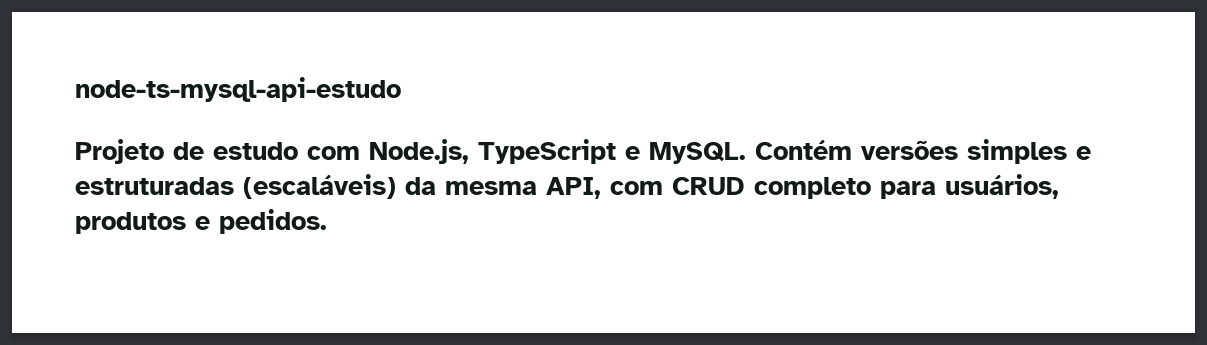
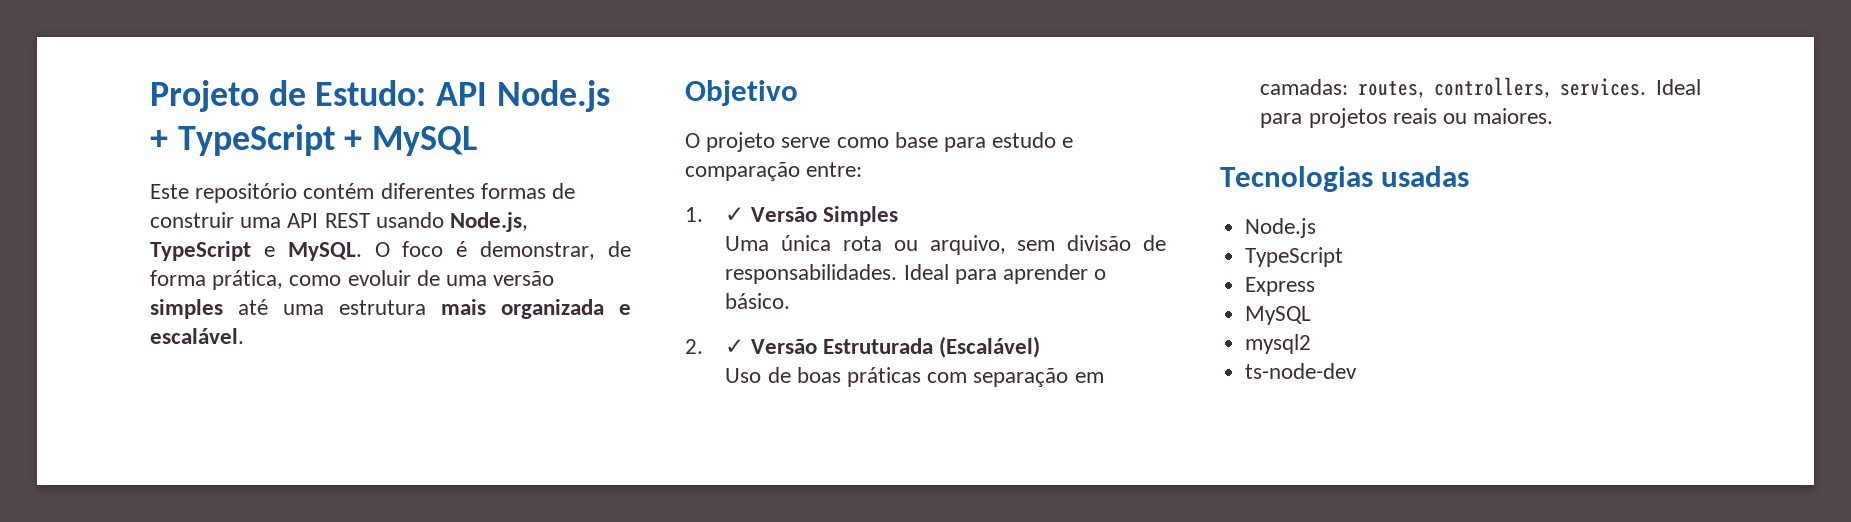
- node-ts-mysql-api-estudo
- Projeto de estudo com Node.js, TypeScript e MySQL. Contém versões simples e estruturadas (escaláveis) da mesma API, com CRUD completo para usuários, produtos e pedidos.
+ Projeto de Estudo: API Node.js + TypeScript + MySQL
+ Este repositório contém diferentes formas de construir uma API REST usando Node.js, TypeScript e MySQL. O foco é demonstrar, de forma prática, como evoluir de uma versão simples até uma estrutura mais organizada e escalável.
+ Objetivo
+ O projeto serve como base para estudo e comparação entre:
+ 1. ✓ Versão Simples
+ Uma única rota ou arquivo, sem divisão de responsabilidades. Ideal para aprender o básico.
+ 2. ✓ Versão Estruturada (Escalável)
+ Uso de boas práticas com separação em camadas: routes, controllers, services. Ideal para projetos reais ou maiores.
+ Tecnologias usadas
+ Node.js
+ TypeScript
+ Express
+ MySQL
+ mysql2
+ ts-node-dev

